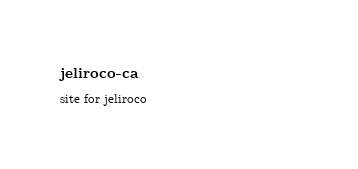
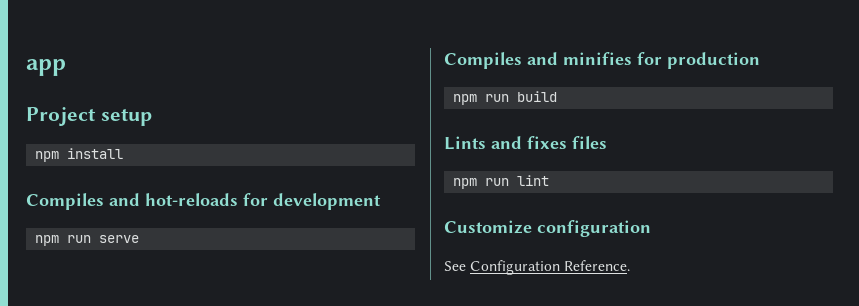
- jeliroco-ca
- site for jeliroco
+ app
+ Project setup
+ npm install
+ Compiles and hot-reloads for development
+ npm run serve
+ Compiles and minifies for production
+ npm run build
+ Lints and fixes files
+ npm run lint
+ Customize configuration
+ See Configuration Reference.

